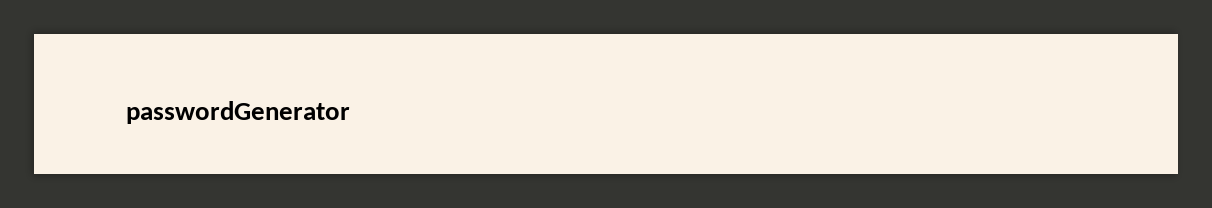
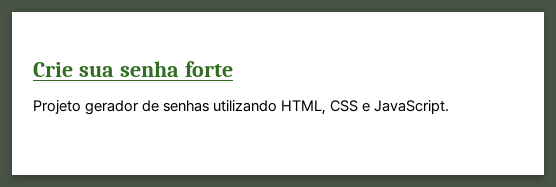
- passwordGenerator
+ Crie sua senha forte
+ Projeto gerador de senhas utilizando HTML, CSS e JavaScript.

